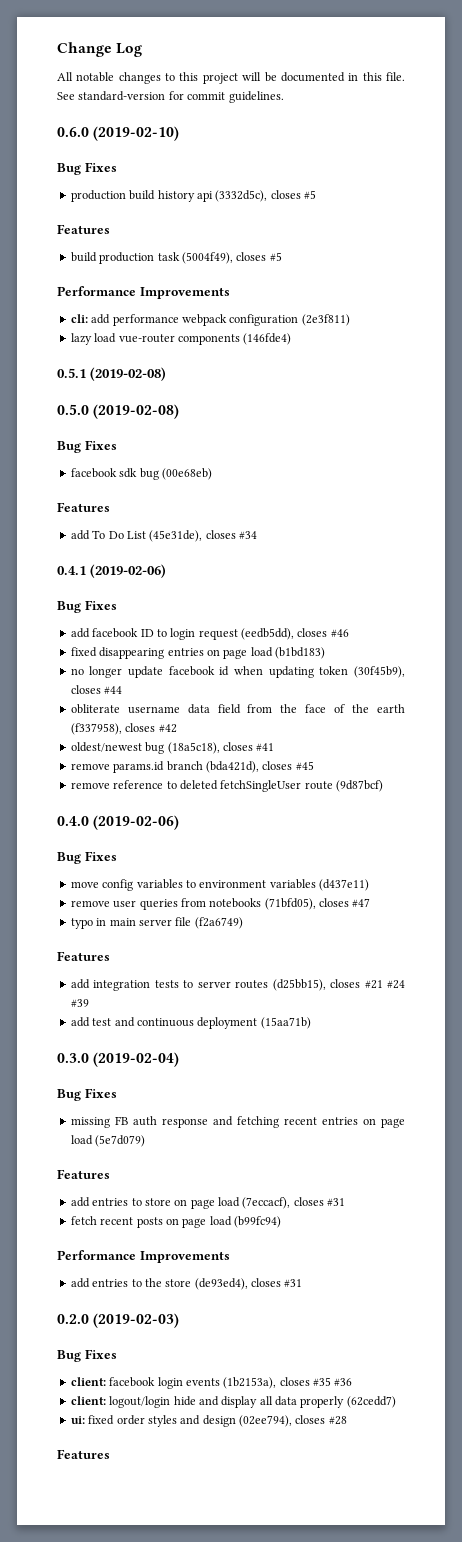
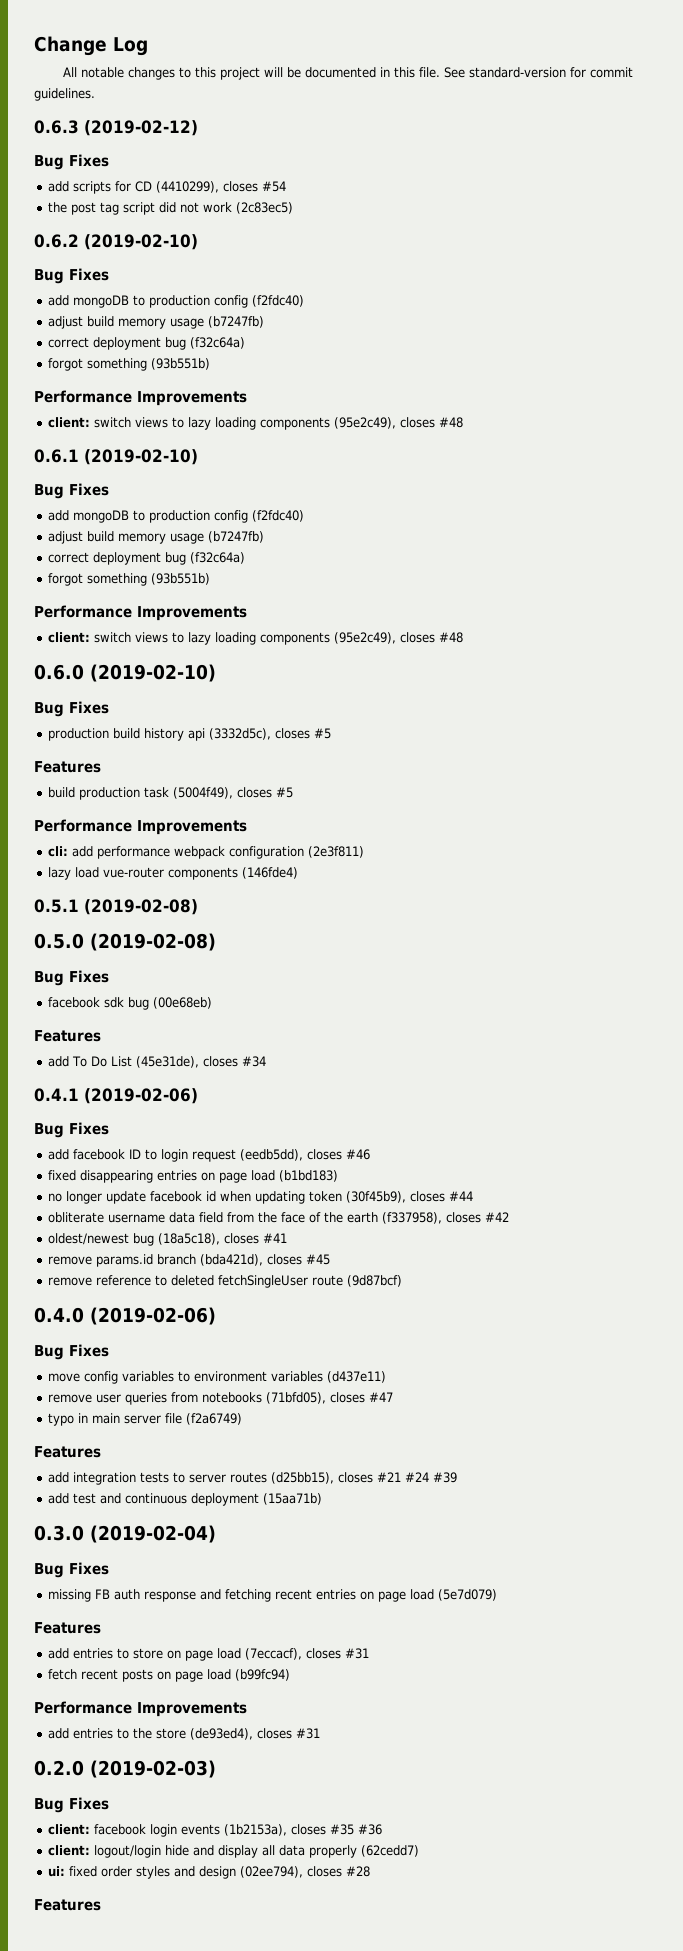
+ 0.6.3 (2019-02-12)
+ Bug Fixes
+ add scripts for CD (4410299), closes #54
+ the post tag script did not work (2c83ec5)
+ 0.6.2 (2019-02-10)
+ Bug Fixes
+ add mongoDB to production config (f2fdc40)
+ adjust build memory usage (b7247fb)
+ correct deployment bug (f32c64a)
+ forgot something (93b551b)
+ Performance Improvements
+ client: switch views to lazy loading components (95e2c49), closes #48
+ 0.6.1 (2019-02-10)
+ Bug Fixes
+ add mongoDB to production config (f2fdc40)
+ adjust build memory usage (b7247fb)
+ correct deployment bug (f32c64a)
+ forgot something (93b551b)
+ Performance Improvements
+ client: switch views to lazy loading components (95e2c49), closes #48

